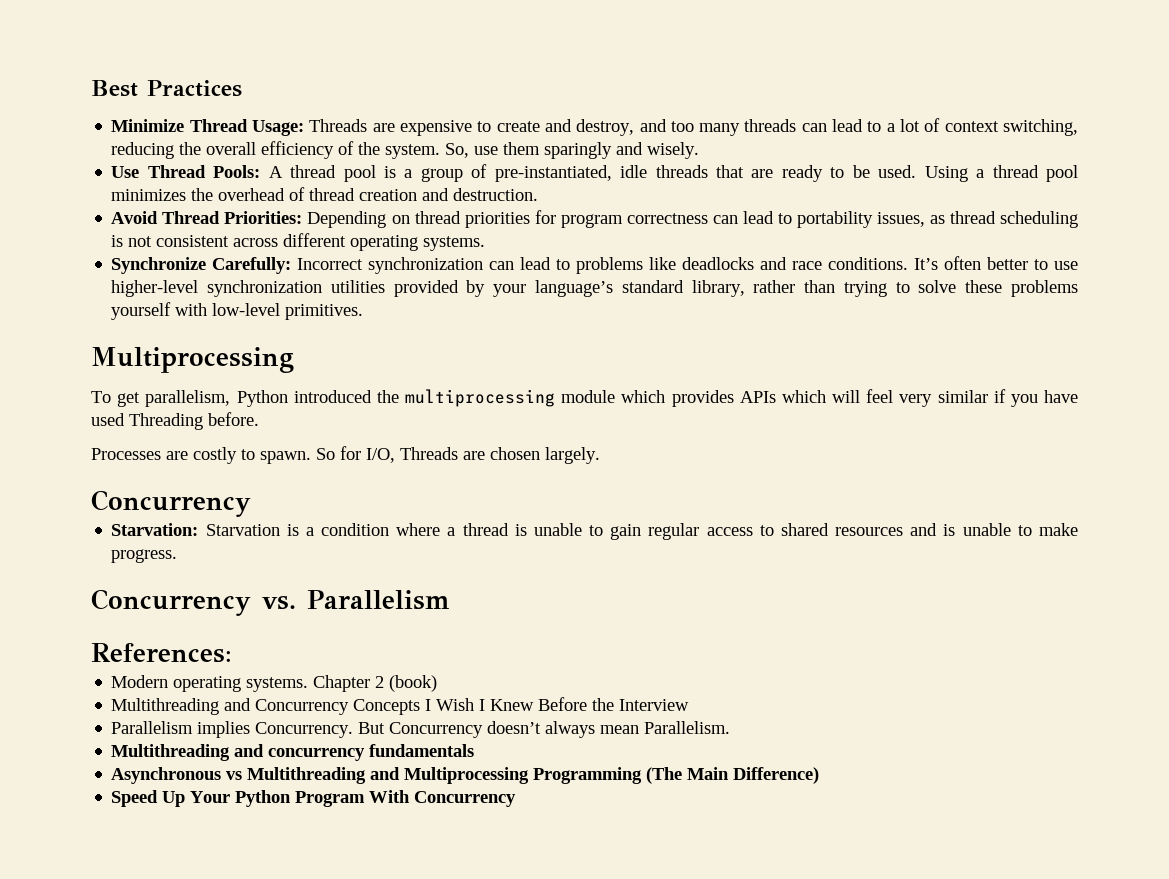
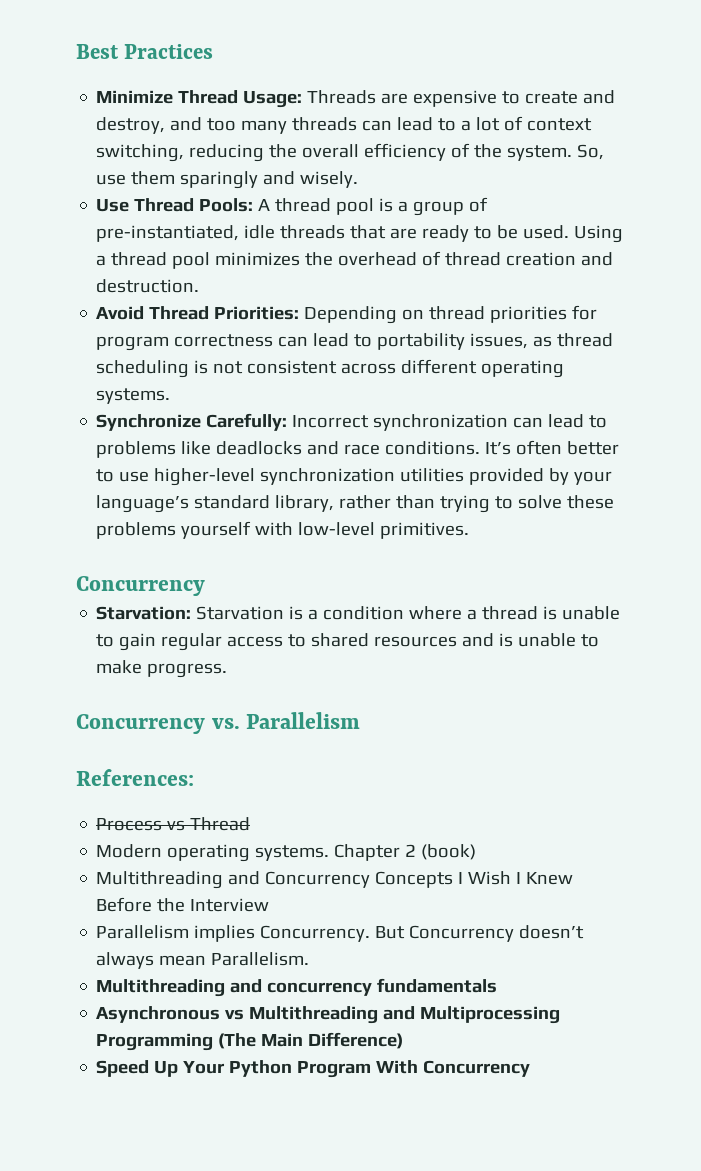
  It’s often better to use higher-level synchronization utilities provided by your language’s standard library, rather than trying to solve these problems yourself with low-level primitives.
- Multiprocessing
- To get parallelism, Python introduced the multiprocessing module which provides APIs which will feel very similar if you have used Threading before.
- Processes are costly to spawn. So for I/O, Threads are chosen largely.
+ Process vs Thread

